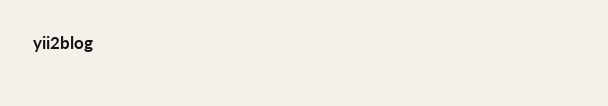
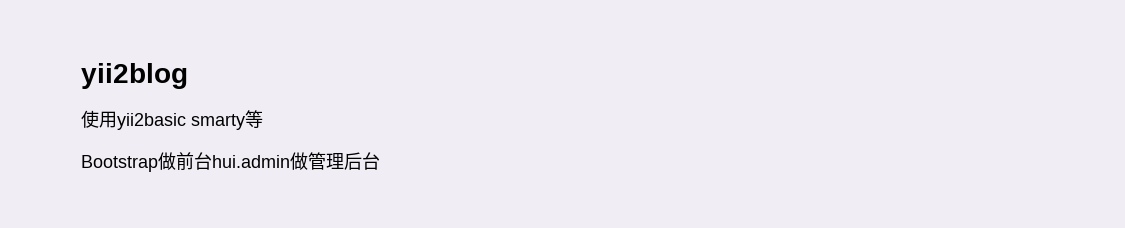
+ 使用yii2basic smarty等
+ Bootstrap做前台hui.admin做管理后台

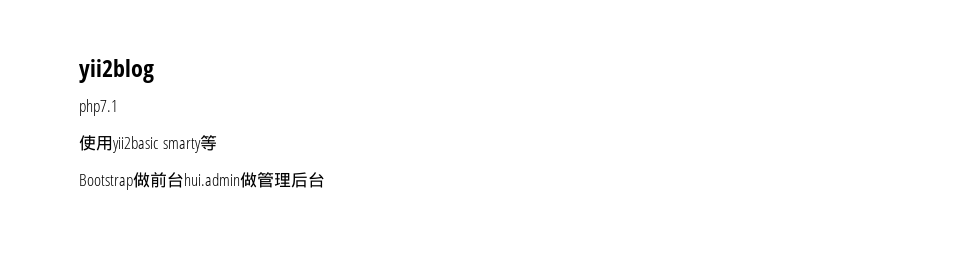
+ php7.1

